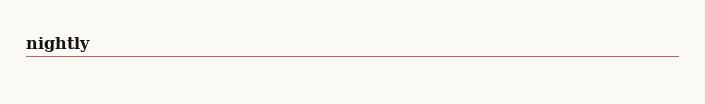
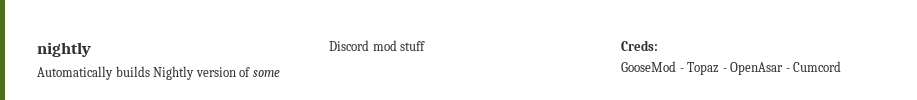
+ Automatically builds Nightly version of some Discord mod stuff
+ Creds:
+ GooseMod - Topaz - OpenAsar - Cumcord

